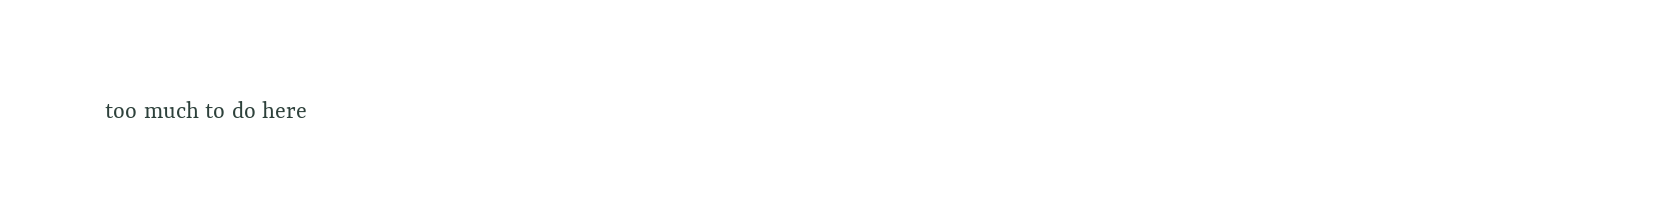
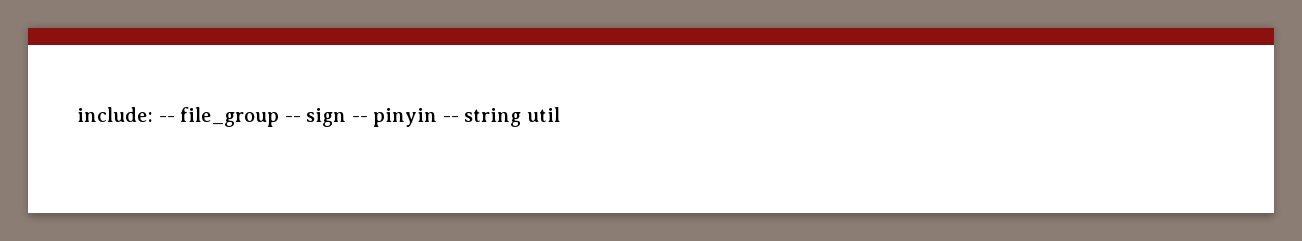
- too much to do here
+ include: -- file_group -- sign -- pinyin -- string util

